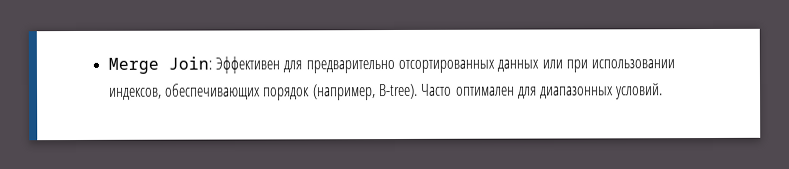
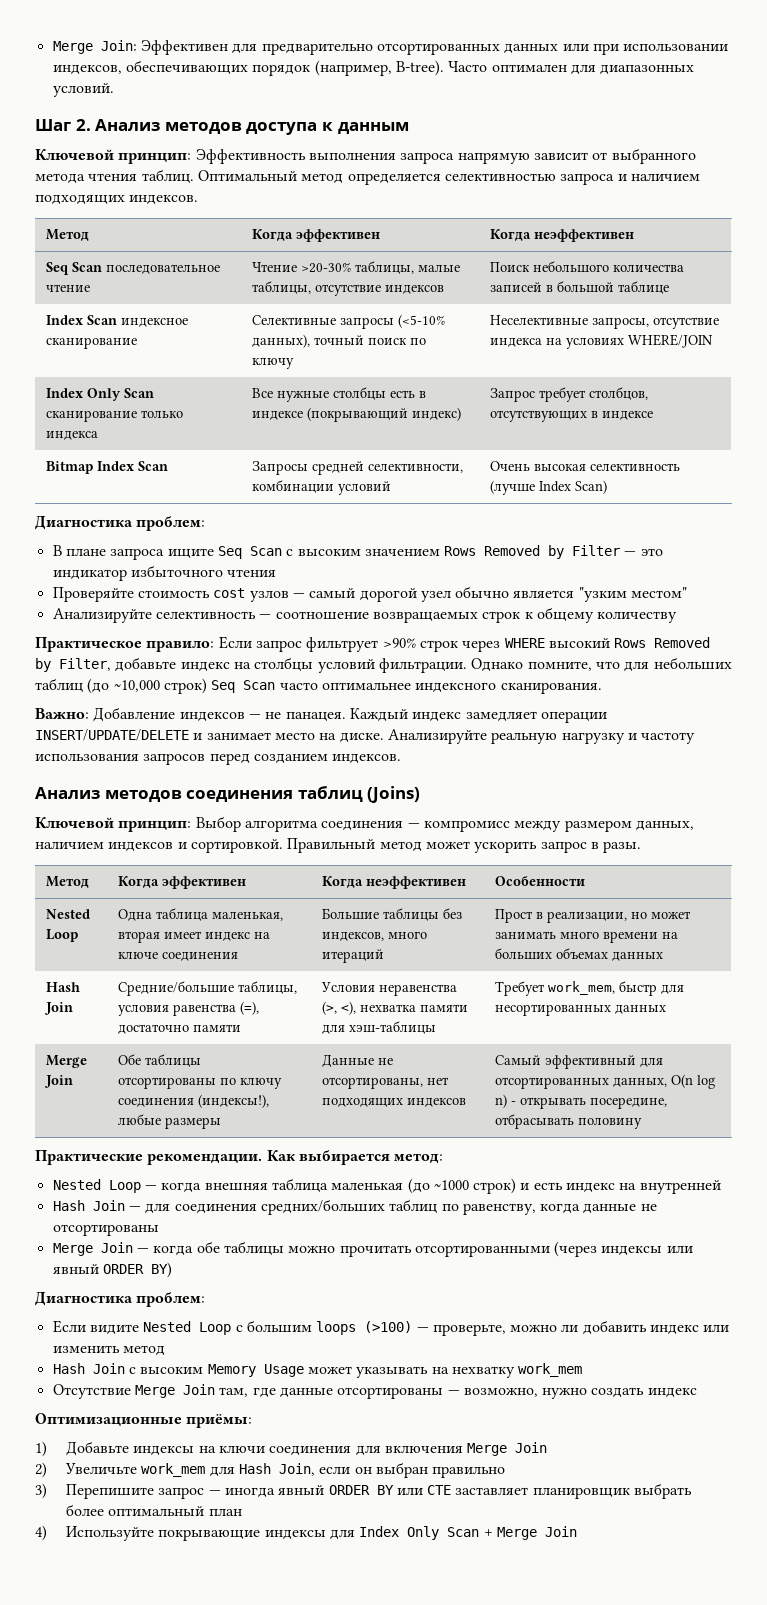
+ Шаг 2. Анализ методов доступа к данным
+ Ключевой принцип: Эффективность выполнения запроса напрямую зависит от выбранного метода чтения таблиц. Оптимальный метод определяется селективностью запроса и наличием подходящих индексов.
+ Метод | Когда эффективен | Когда неэффективен
+ Seq Scan последовательное чтение | Чтение >20-30% таблицы, малые таблицы, отсутствие индексов | Поиск небольшого количества записей в большой таблице
+ Index Scan индексное сканирование | Селективные запросы (<5-10% данных), точный поиск по ключу | Неселективные запросы, отсутствие индекса на условиях WHERE/JOIN
+ Index Only Scan сканирование только индекса | Все нужные столбцы есть в индексе (покрывающий индекс) | Запрос требует столбцов, отсутствующих в индексе
+ Bitmap Index Scan | Запросы средней селективности, комбинации условий | Очень высокая селективность (лучше Index Scan)
+ Диагностика проблем:
+ В плане запроса ищите Seq Scan с высоким значением Rows Removed by Filter — это индикатор избыточного чтения
+ Проверяйте стоимость cost узлов — самый дорогой узел обычно является "узким местом"
+ Анализируйте селективность — соотношение возвращаемых строк к общему количеству
+ Практическое правило: Если запрос фильтрует >90% строк через WHERE высокий Rows Removed by Filter, добавьте индекс на столбцы условий фильтрации. Однако помните, что для небольших таблиц (до ~10,000 строк) Seq Scan часто оптимальнее индексного сканирования.
+ Важно: Добавление индексов — не панацея. Каждый индекс замедляет операции INSERT/UPDATE/DELETE и занимает место на диске. Анализируйте реальную нагрузку и частоту использования запросов перед созданием индексов.
+ Анализ методов соединения таблиц (Joins)
+ Ключевой принцип: Выбор алгоритма соединения — компромисс между размером данных, наличием индексов и сортировкой. Правильный метод может ускорить запрос в разы.
+ Метод | Когда эффективен | Когда неэффективен | Особенности
+ Nested Loop | Одна таблица маленькая, вторая имеет индекс на ключе соединения | Большие таблицы без индексов, много итераций | Прост в реализации, но может занимать много времени на больших объемах данных
+ Hash Join | Средние/большие таблицы, условия равенства (=), достаточно памяти | Условия неравенства (>, <), нехватка памяти для хэш-таблицы | Требует work_mem, быстр для несортированных данных
+ Merge Join | Обе таблицы отсортированы по ключу соединения (индексы!), любые размеры | Данные не отсортированы, нет подходящих индексов | Самый эффективный для отсортированных данных, O(n log n) - открывать посередине, отбрасывать половину
+ Практические рекомендации. Как выбирается метод:
+ Nested Loop — когда внешняя таблица маленькая (до ~1000 строк) и есть индекс на внутренней
+ Hash Join — для соединения средних/больших таблиц по равенству, когда данные не отсортированы
+ Merge Join — когда обе таблицы можно прочитать отсортированными (через индексы или явный ORDER BY)
+ Диагностика проблем:
+ Если видите Nested Loop с большим loops (>100) — проверьте, можно ли добавить индекс или изменить метод
+ Hash Join с высоким Memory Usage может указывать на нехватку work_mem
+ Отсутствие Merge Join там, где данные отсортированы — возможно, нужно создать индекс
+ Оптимизационные приёмы:
+ 1) Добавьте индексы на ключи соединения для включения Merge Join
+ 2) Увеличьте work_mem для Hash Join, если он выбран правильно
+ 3) Перепишите запрос — иногда явный ORDER BY или CTE заставляет планировщик выбрать более оптимальный план
+ 4) Используйте покрывающие индексы для Index Only Scan + Merge Join

